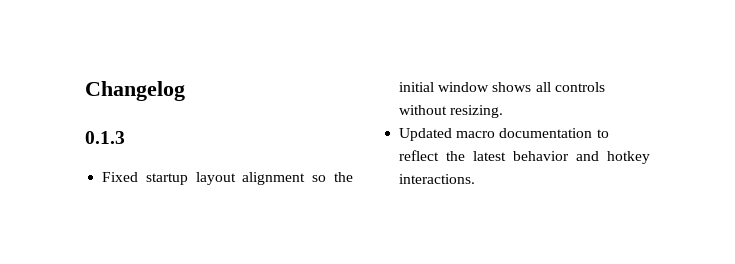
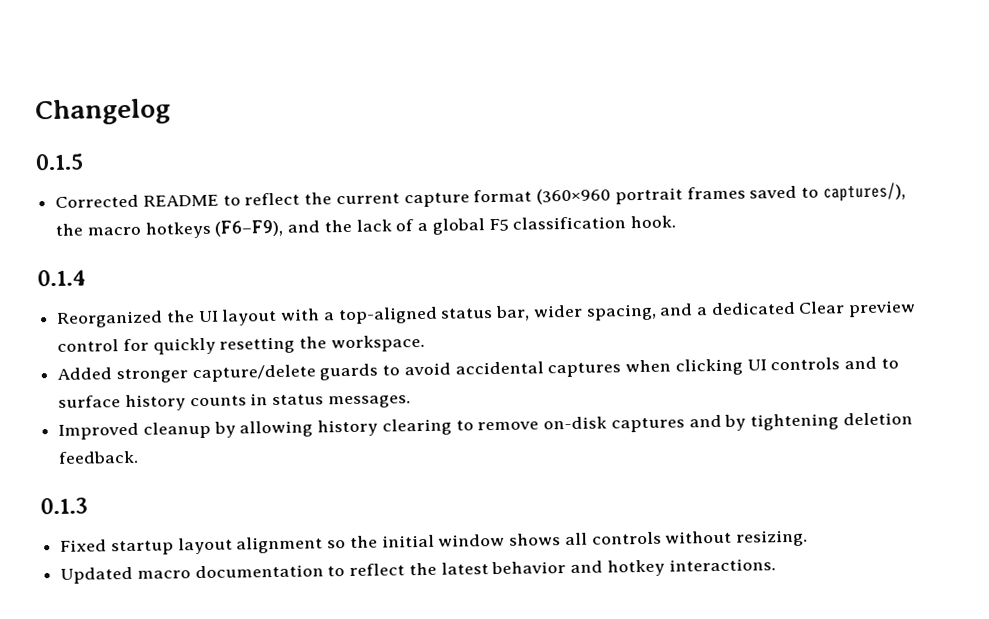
+ 0.1.5
+ Corrected README to reflect the current capture format (360×960 portrait frames saved to captures/), the macro hotkeys (F6–F9), and the lack of a global F5 classification hook.
+ 0.1.4
+ Reorganized the UI layout with a top-aligned status bar, wider spacing, and a dedicated Clear preview control for quickly resetting the workspace.
+ Added stronger capture/delete guards to avoid accidental captures when clicking UI controls and to surface history counts in status messages.
+ Improved cleanup by allowing history clearing to remove on-disk captures and by tightening deletion feedback.

